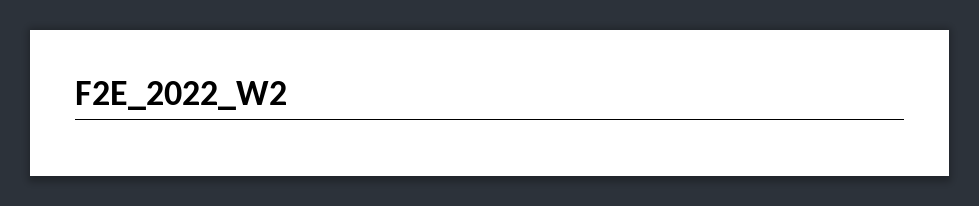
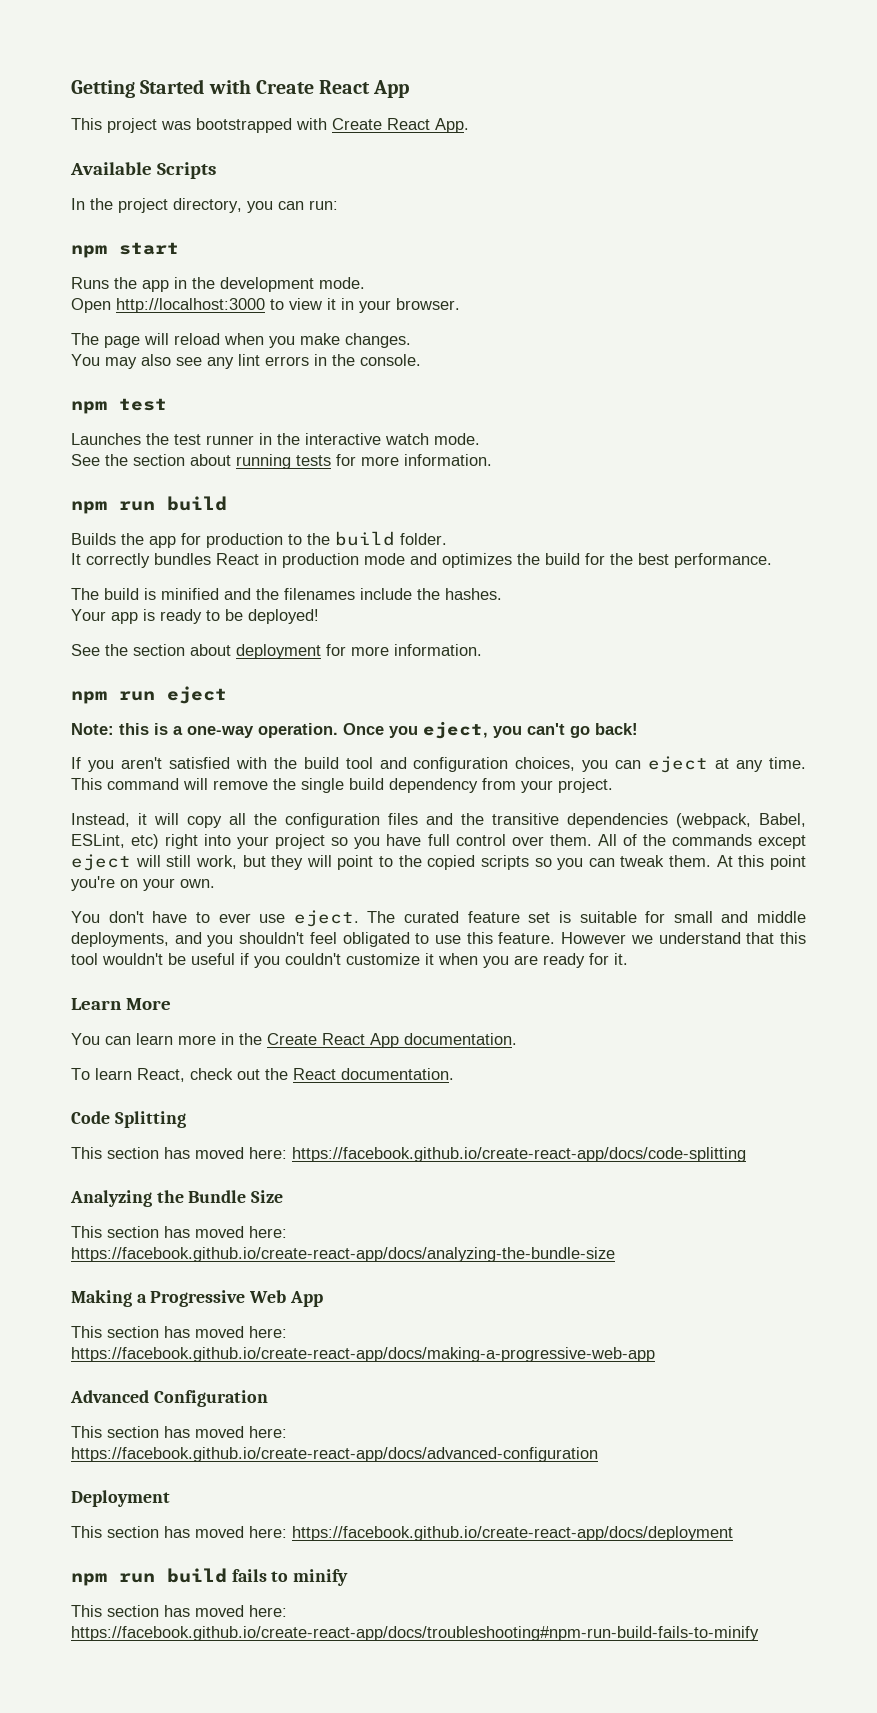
- F2E_2022_W2
+ Getting Started with Create React App
+ This project was bootstrapped with Create React App.
+ Available Scripts
+ In the project directory, you can run:
+ npm start
+ Runs the app in the development mode.
+ Open http://localhost:3000 to view it in your browser.
+ The page will reload when you make changes.
+ You may also see any lint errors in the console.
+ npm test
+ Launches the test runner in the interactive watch mode.
+ See the section about running tests for more information.
+ npm run build
+ Builds the app for production to the build folder.
+ It correctly bundles React in production mode and optimizes the build for the best performance.
+ The build is minified and the filenames include the hashes.
+ Your app is ready to be deployed!
+ See the section about deployment for more information.
+ npm run eject
+ Note: this is a one-way operation. Once you eject, you can't go back!
+ If you aren't satisfied with the build tool and configuration choices, you can eject at any time. This command will remove the single build dependency from your project.
+ Instead, it will copy all the configuration files and the transitive dependencies (webpack, Babel, ESLint, etc) right into your project so you have full control over them. All of the commands except eject will still work, but they will point to the copied scripts so you can tweak them. At this point you're on your own.
+ You don't have to ever use eject. The curated feature set is suitable for small and middle deployments, and you shouldn't feel obligated to use this feature. However we understand that this tool wouldn't be useful if you couldn't customize it when you are ready for it.
+ Learn More
+ You can learn more in the Create React App documentation.
+ To learn React, check out the React documentation.
+ Code Splitting
+ This section has moved here: https://facebook.github.io/create-react-app/docs/code-splitting
+ Analyzing the Bundle Size
+ This section has moved here: https://facebook.github.io/create-react-app/docs/analyzing-the-bundle-size
+ Making a Progressive Web App
+ This section has moved here: https://facebook.github.io/create-react-app/docs/making-a-progressive-web-app
+ Advanced Configuration
+ This section has moved here: https://facebook.github.io/create-react-app/docs/advanced-configuration
+ Deployment
+ This section has moved here: https://facebook.github.io/create-react-app/docs/deployment
+ npm run build fails to minify
+ This section has moved here: https://facebook.github.io/create-react-app/docs/troubleshooting#npm-run-build-fails-to-minify

